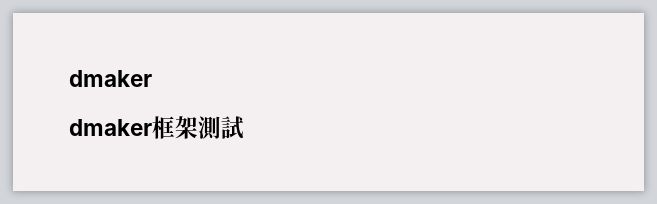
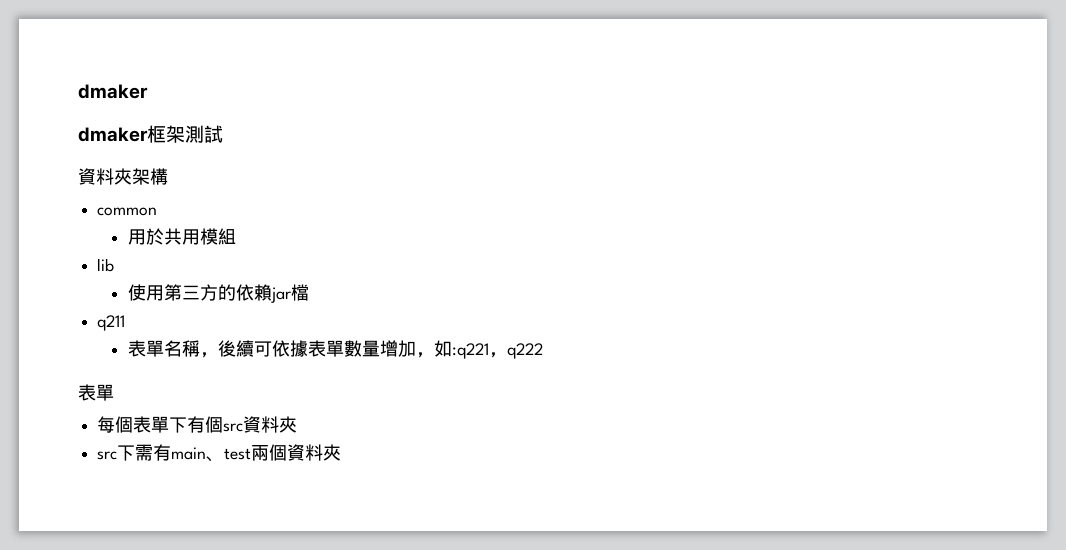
+ 資料夾架構
+ common
+ 用於共用模組
+ lib
+ 使用第三方的依賴jar檔
+ q211
+ 表單名稱，後續可依據表單數量增加，如:q221，q222
+ 表單
+ 每個表單下有個src資料夾
+ src下需有main、test兩個資料夾

